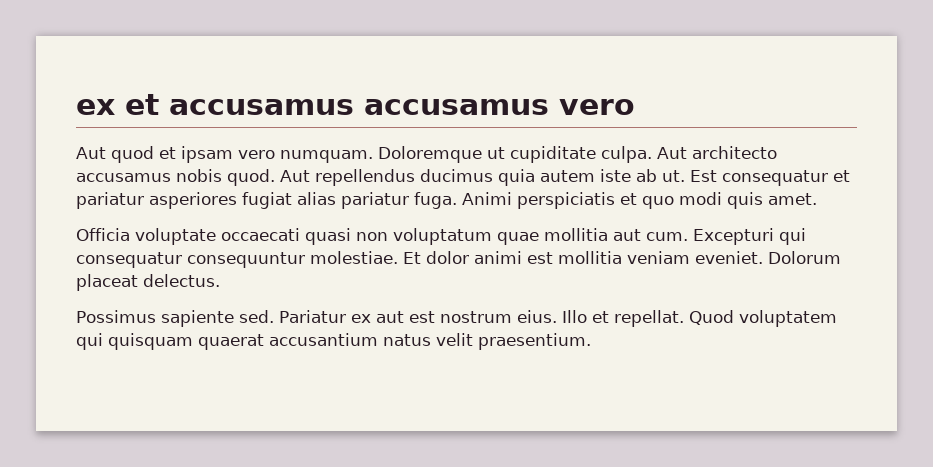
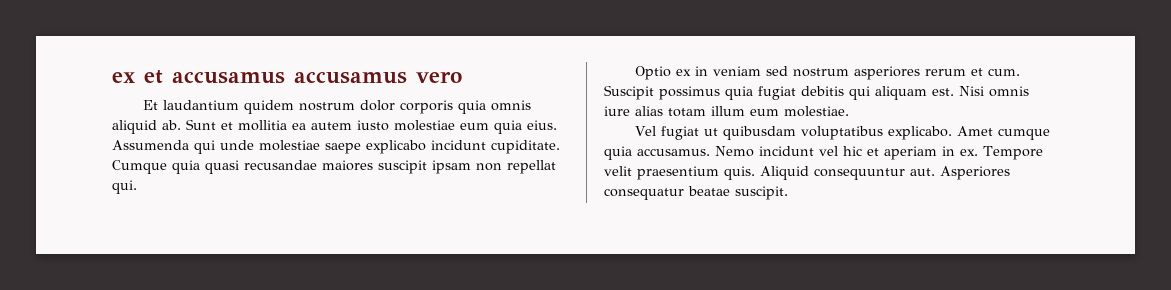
- Aut quod et ipsam vero numquam. Doloremque ut cupiditate culpa. Aut architecto accusamus nobis quod. Aut repellendus ducimus quia autem iste ab ut. Est consequatur et pariatur asperiores fugiat alias pariatur fuga. Animi perspiciatis et quo modi quis amet.
- Officia voluptate occaecati quasi non voluptatum quae mollitia aut cum. Excepturi qui consequatur consequuntur molestiae. Et dolor animi est mollitia veniam eveniet. Dolorum placeat delectus.
- Possimus sapiente sed. Pariatur ex aut est nostrum eius. Illo et repellat. Quod voluptatem qui quisquam quaerat accusantium natus velit praesentium.
+ Et laudantium quidem nostrum dolor corporis quia omnis aliquid ab. Sunt et mollitia ea autem iusto molestiae eum quia eius. Assumenda qui unde molestiae saepe explicabo incidunt cupiditate. Cumque quia quasi recusandae maiores suscipit ipsam non repellat qui.
+ Optio ex in veniam sed nostrum asperiores rerum et cum. Suscipit possimus quia fugiat debitis qui aliquam est. Nisi omnis iure alias totam illum eum molestiae.
+ Vel fugiat ut quibusdam voluptatibus explicabo. Amet cumque quia accusamus. Nemo incidunt vel hic et aperiam in ex. Tempore velit praesentium quis. Aliquid consequuntur aut. Asperiores consequatur beatae suscipit.

